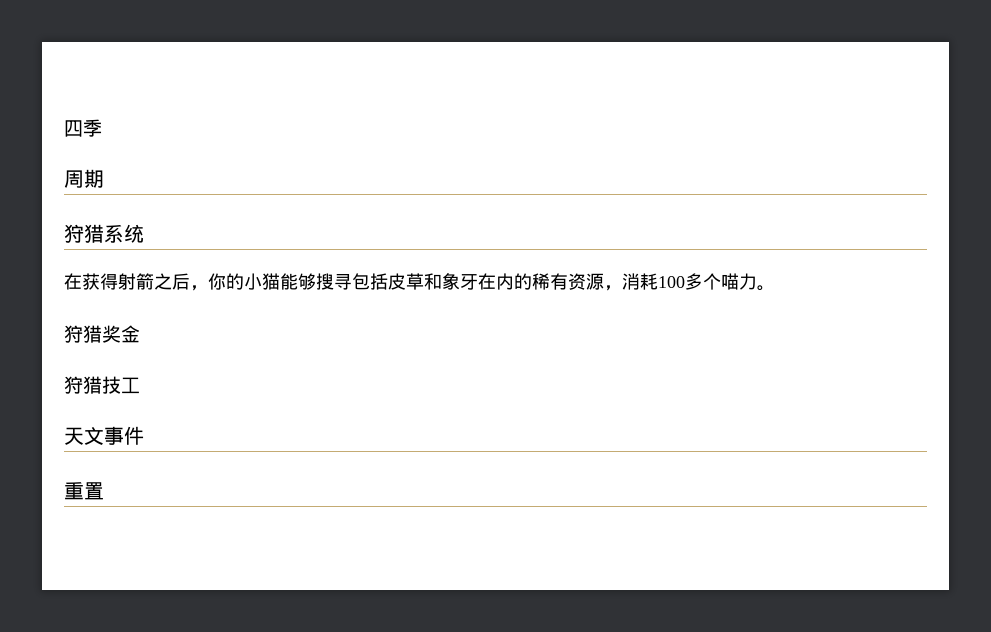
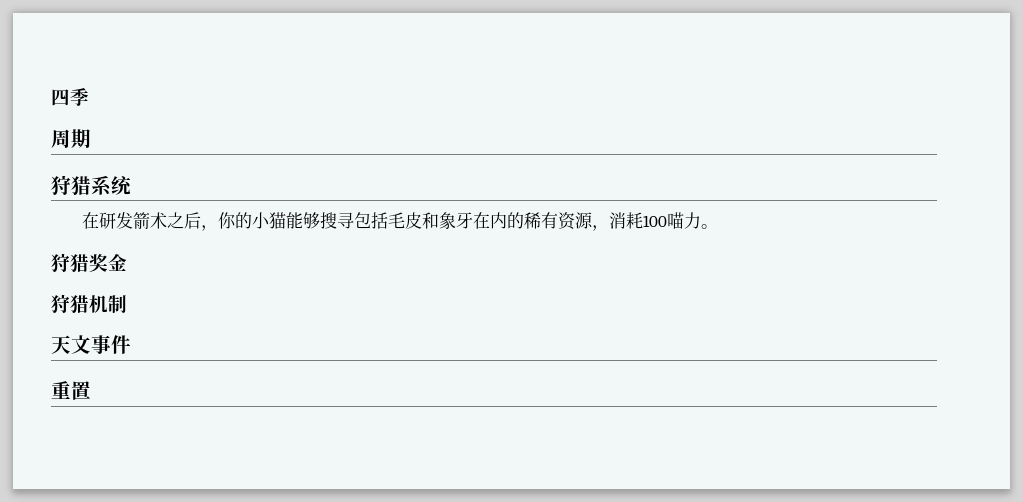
- 在获得射箭之后，你的小猫能够搜寻包括皮草和象牙在内的稀有资源，消耗100多个喵力。
+ 在研发箭术之后，你的小猫能够搜寻包括毛皮和象牙在内的稀有资源，消耗100喵力。
- 狩猎技工
+ 狩猎机制

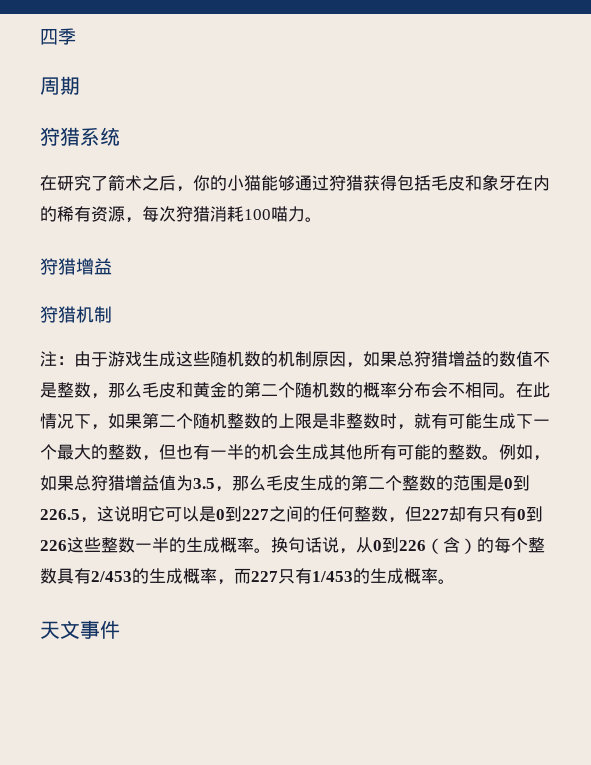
- 在研发箭术之后，你的小猫能够搜寻包括毛皮和象牙在内的稀有资源，消耗100喵力。
- 狩猎奖金
+ 在研究了箭术之后，你的小猫能够通过狩猎获得包括毛皮和象牙在内的稀有资源，每次狩猎消耗100喵力。
+ 狩猎增益
+ 注：由于游戏生成这些随机数的机制原因，如果总狩猎增益的数值不是整数，那么毛皮和黄金的第二个随机数的概率分布会不相同。在此情况下，如果第二个随机整数的上限是非整数时，就有可能生成下一个最大的整数，但也有一半的机会生成其他所有可能的整数。例如，如果总狩猎增益值为3.5，那么毛皮生成的第二个整数的范围是0到226.5，这说明它可以是0到227之间的任何整数，但227却有只有0到226这些整数一半的生成概率。换句话说，从0到226（含）的每个整数具有2/453的生成概率，而227只有1/453的生成概率。
- 重置

